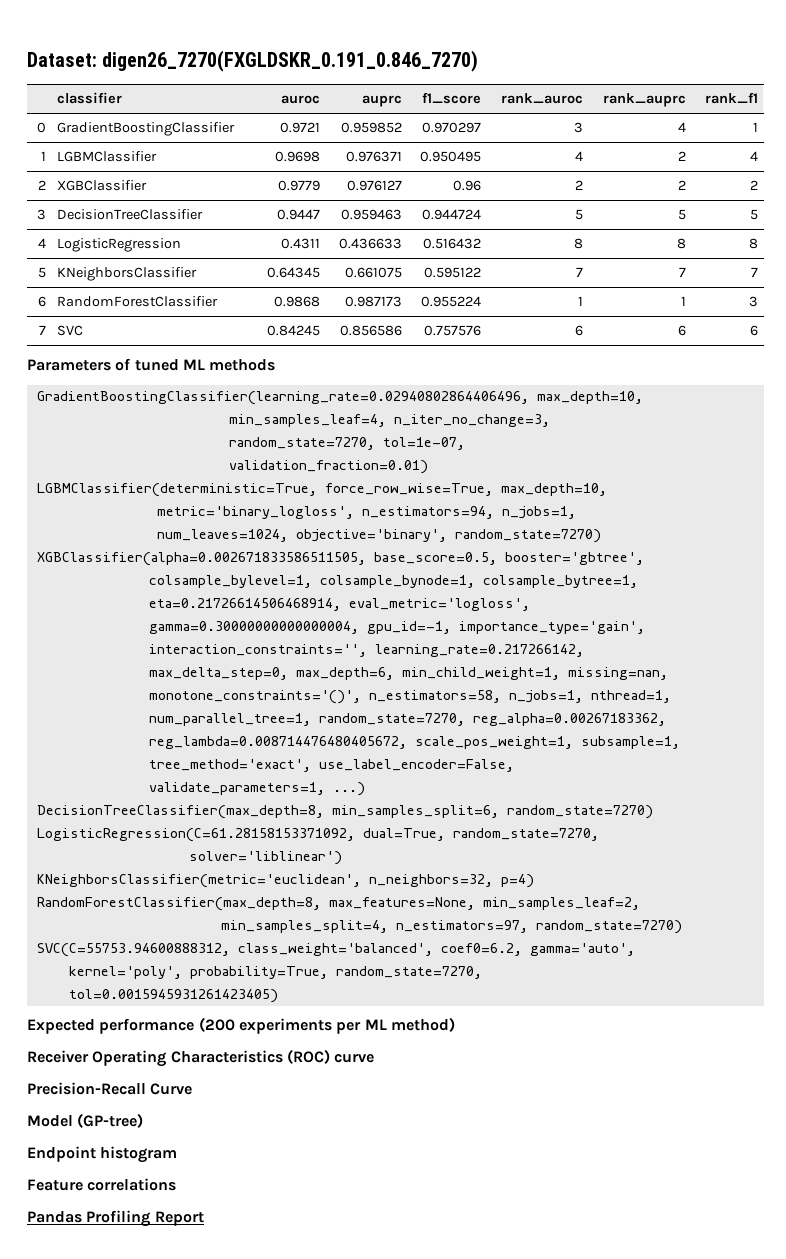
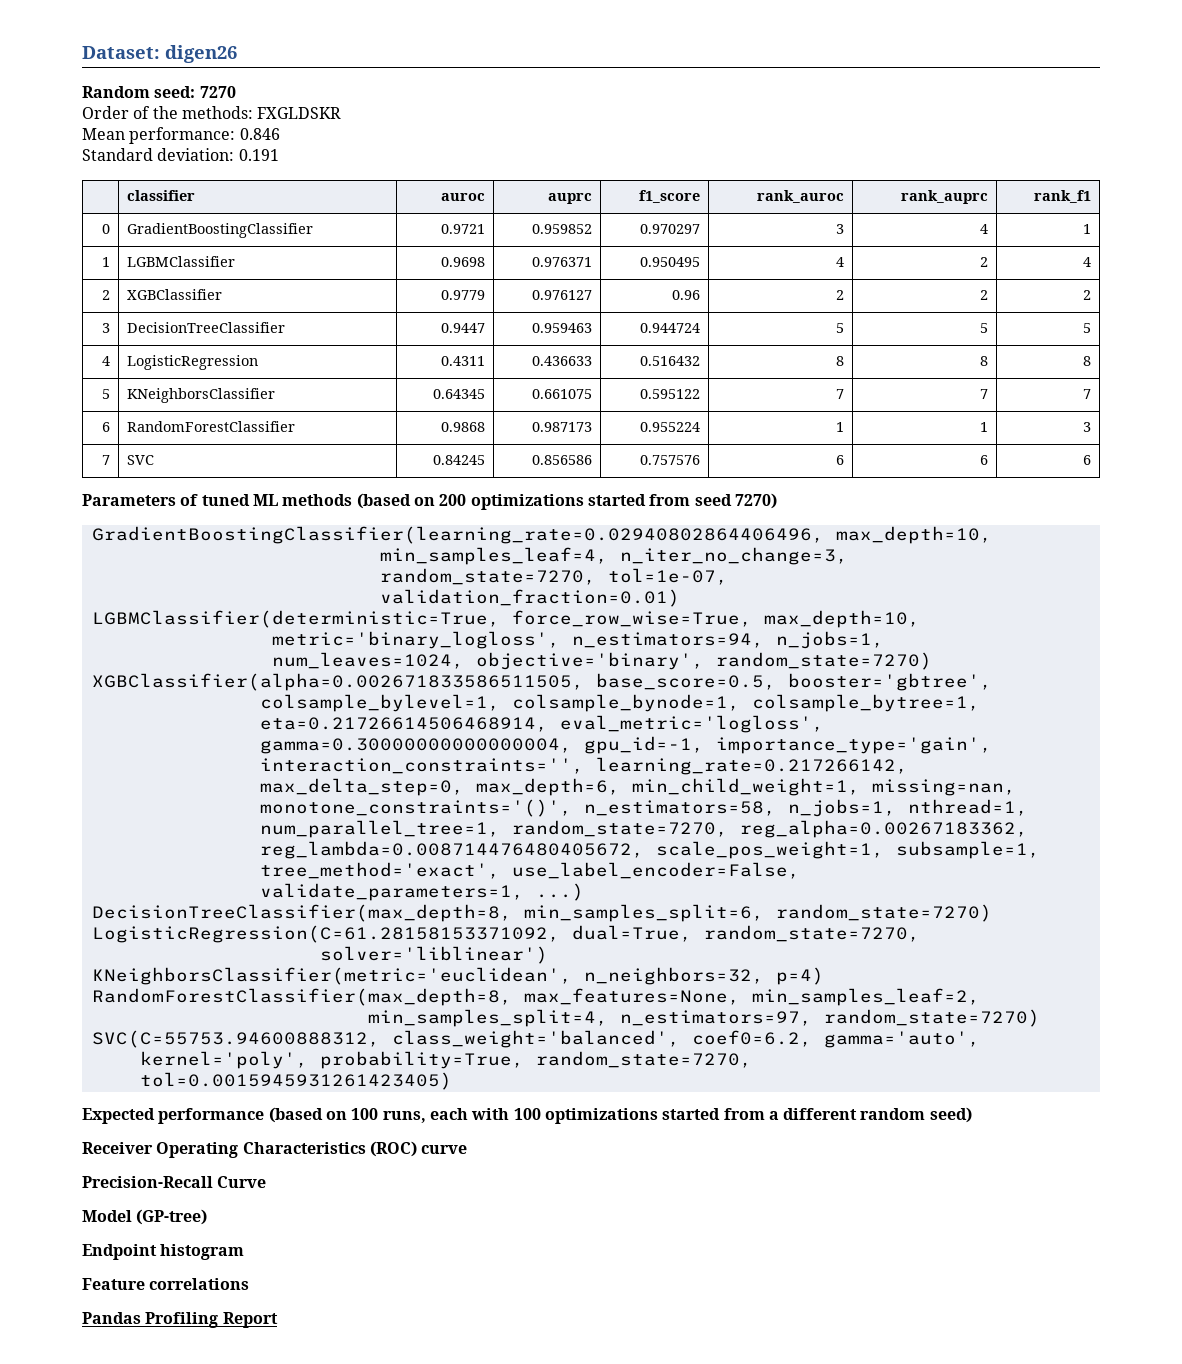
- Dataset: digen26_7270(FXGLDSKR_0.191_0.846_7270)
+ Dataset: digen26
+ Random seed: 7270
+ Order of the methods: FXGLDSKR
+ Mean performance: 0.846
+ Standard deviation: 0.191
- Parameters of tuned ML methods
+ Parameters of tuned ML methods (based on 200 optimizations started from seed 7270)
- Expected performance (200 experiments per ML method)
+ Expected performance (based on 100 runs, each with 100 optimizations started from a different random seed)

